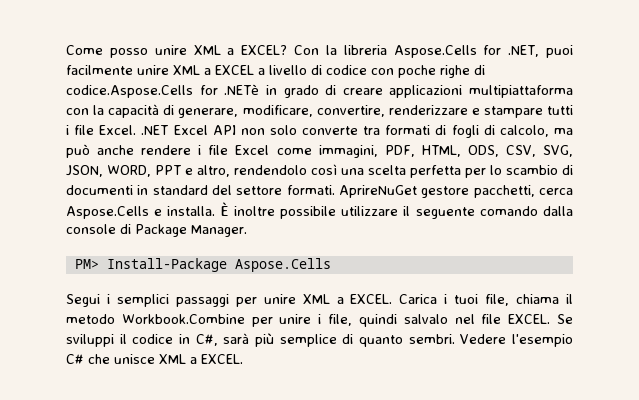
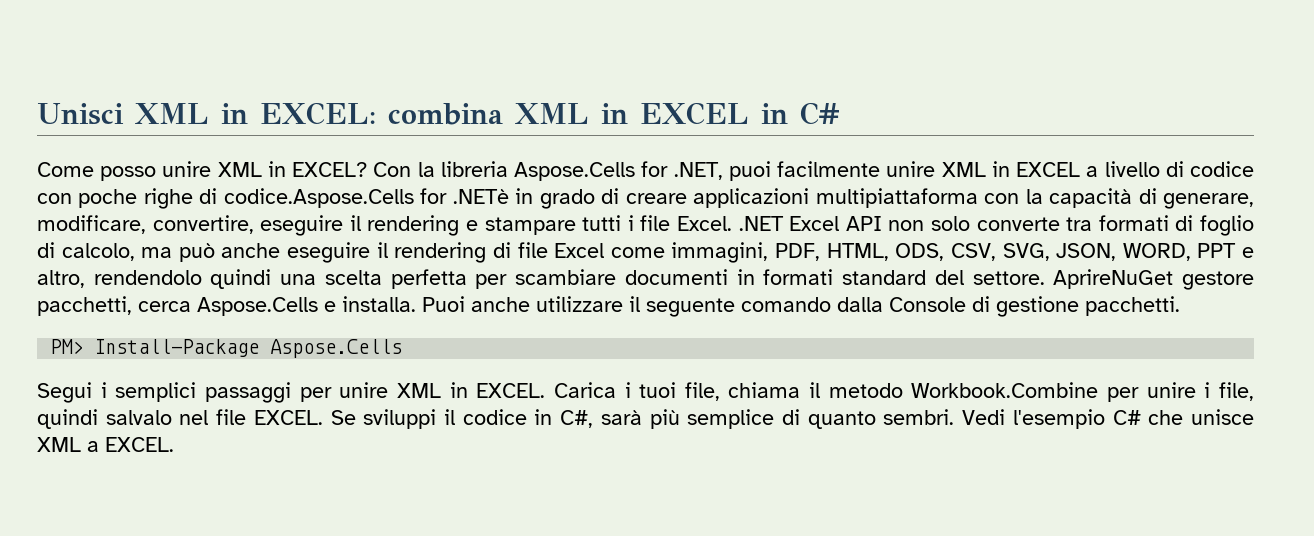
+ Unisci XML in EXCEL: combina XML in EXCEL in C#
- Come posso unire XML a EXCEL?
+ Come posso unire XML in EXCEL?
- Con la libreria Aspose.Cells for .NET, puoi facilmente unire XML a EXCEL a livello di codice con poche righe di codice.Aspose.Cells for .NETè in grado di creare applicazioni multipiattaforma con la capacità di generare, modificare, convertire, renderizzare e stampare tutti i file Excel. .NET Excel API non solo converte tra formati di fogli di calcolo, ma può anche rendere i file Excel come immagini, PDF, HTML, ODS, CSV, SVG, JSON, WORD, PPT e altro, rendendolo così una scelta perfetta per lo scambio di documenti in standard del settore formati.
+ Con la libreria Aspose.Cells for .NET, puoi facilmente unire XML in EXCEL a livello di codice con poche righe di codice.Aspose.Cells for .NETè in grado di creare applicazioni multipiattaforma con la capacità di generare, modificare, convertire, eseguire il rendering e stampare tutti i file Excel. .NET Excel API non solo converte tra formati di foglio di calcolo, ma può anche eseguire il rendering di file Excel come immagini, PDF, HTML, ODS, CSV, SVG, JSON, WORD, PPT e altro, rendendolo quindi una scelta perfetta per scambiare documenti in formati standard del settore.
- È inoltre possibile utilizzare il seguente comando dalla console di Package Manager.
+ Puoi anche utilizzare il seguente comando dalla Console di gestione pacchetti.
- Segui i semplici passaggi per unire XML a EXCEL.
+ Segui i semplici passaggi per unire XML in EXCEL.
- Vedere l'esempio C# che unisce XML a EXCEL.
+ Vedi l'esempio C# che unisce XML a EXCEL.

